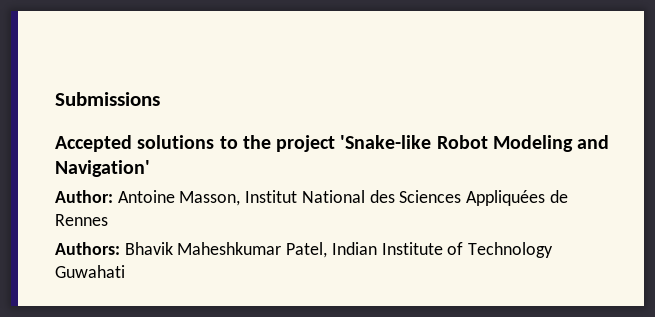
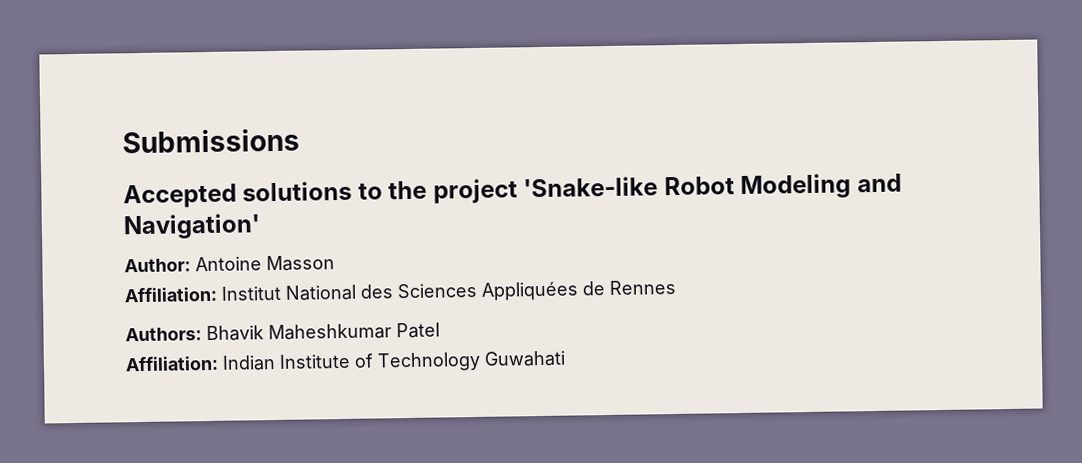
- Author: Antoine Masson, Institut National des Sciences Appliquées de Rennes
+ Author: Antoine Masson
+ Affiliation: Institut National des Sciences Appliquées de Rennes
- Authors: Bhavik Maheshkumar Patel, Indian Institute of Technology Guwahati
+ Authors: Bhavik Maheshkumar Patel
+ Affiliation: Indian Institute of Technology Guwahati

